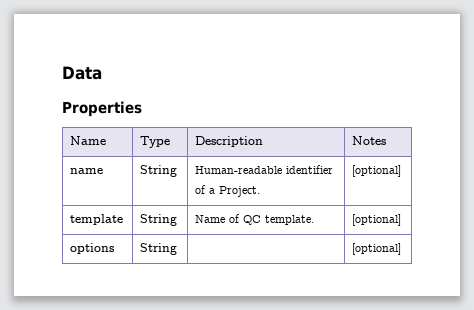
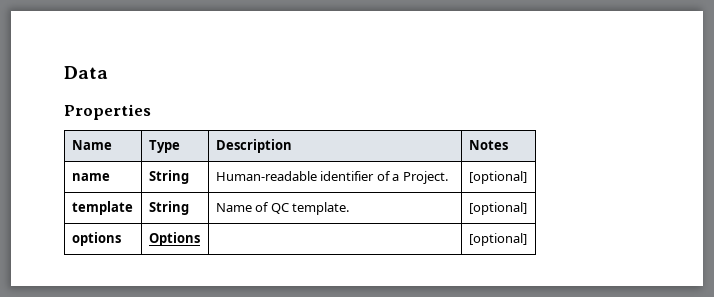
- options | String | | [optional]
+ options | Options | | [optional]

